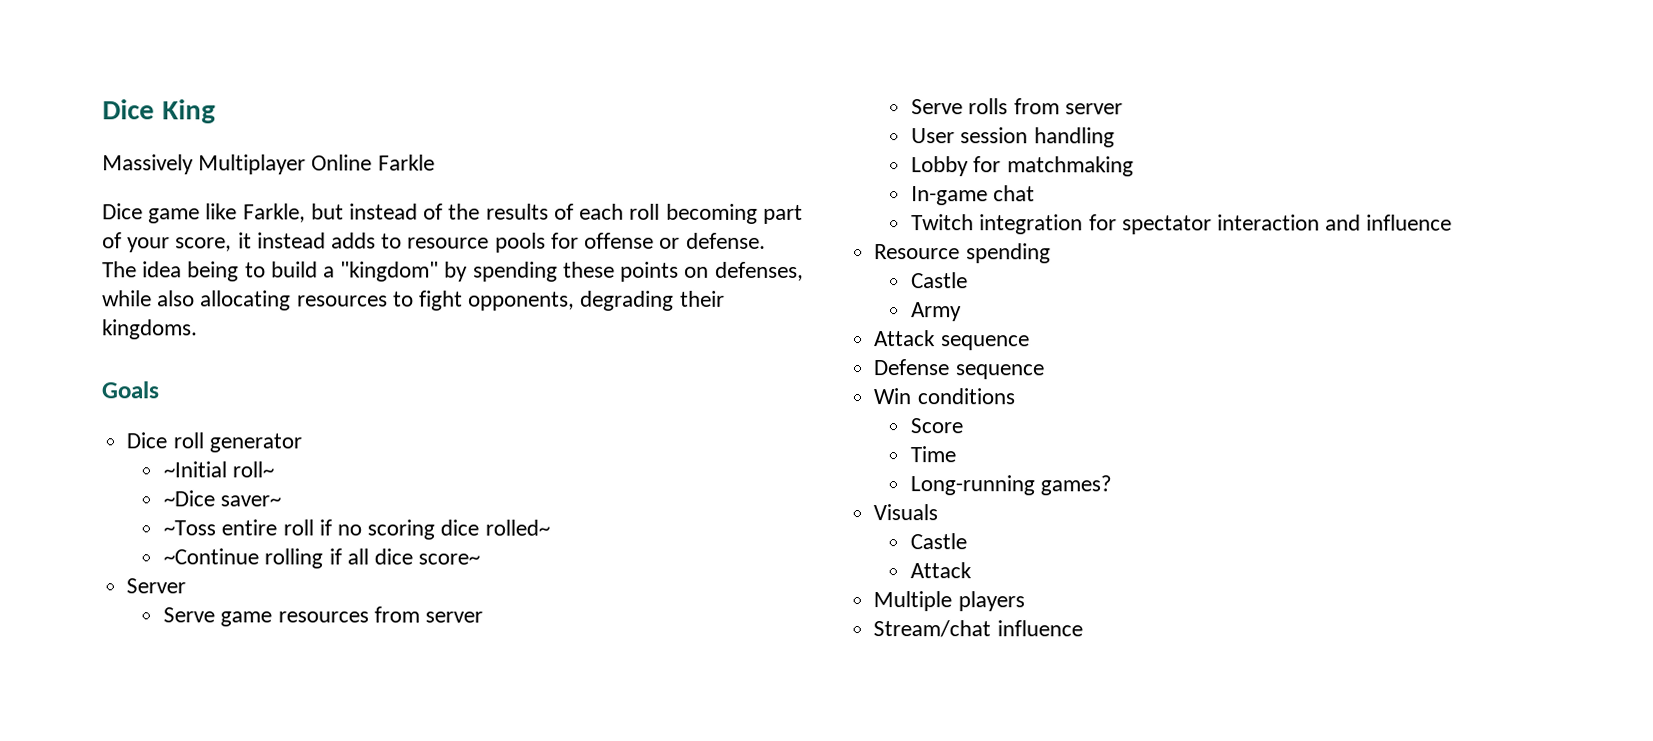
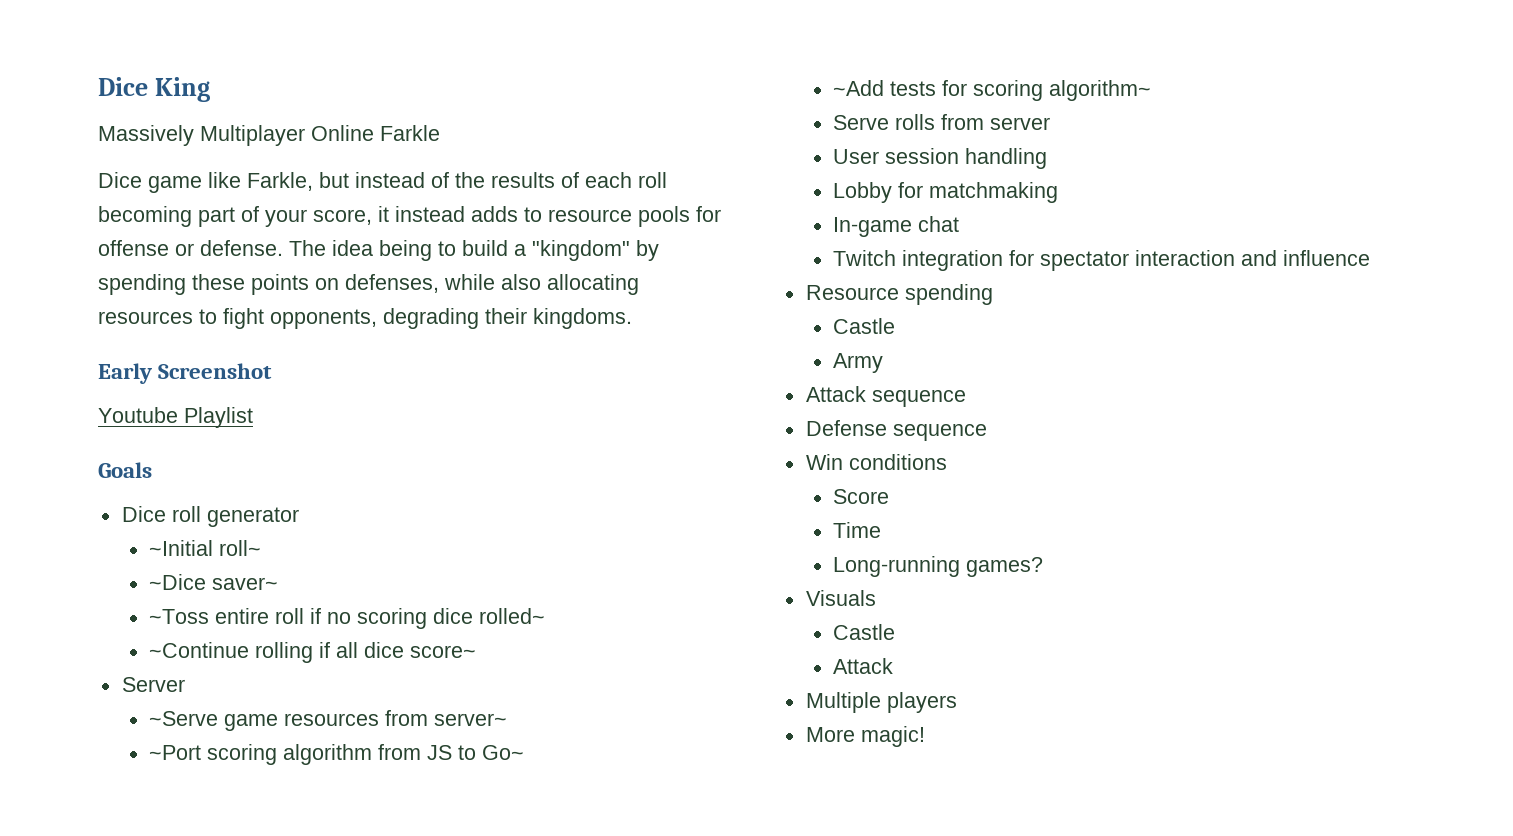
+ Early Screenshot
+ Youtube Playlist
- Serve game resources from server
+ ~Serve game resources from server~
+ ~Port scoring algorithm from JS to Go~
+ ~Add tests for scoring algorithm~
- Stream/chat influence
+ More magic!

